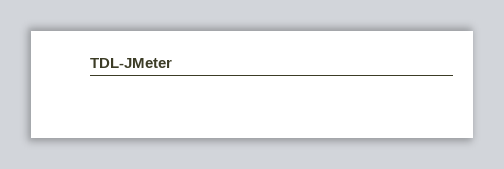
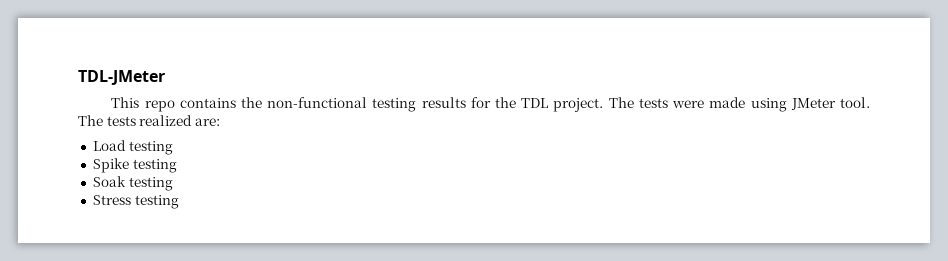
+ This repo contains the non-functional testing results for the TDL project. The tests were made using JMeter tool. The tests realized are:
+ Load testing
+ Spike testing
+ Soak testing
+ Stress testing

